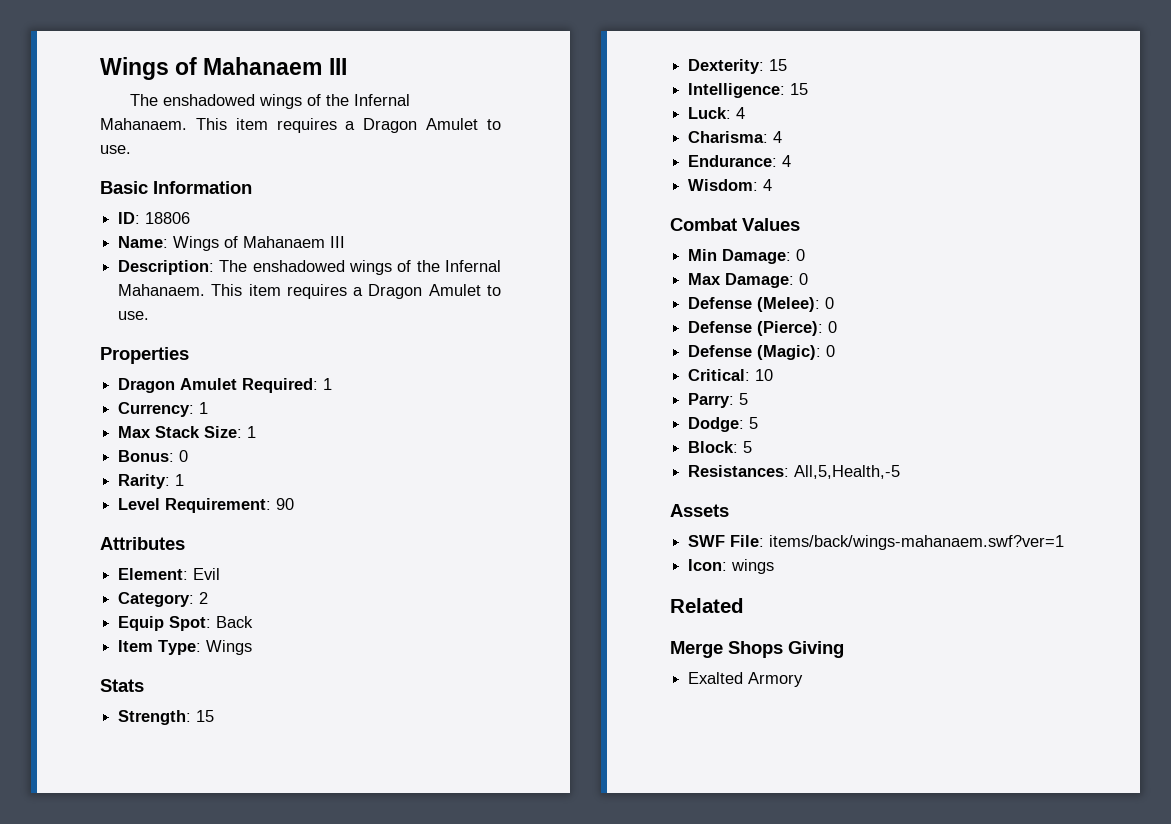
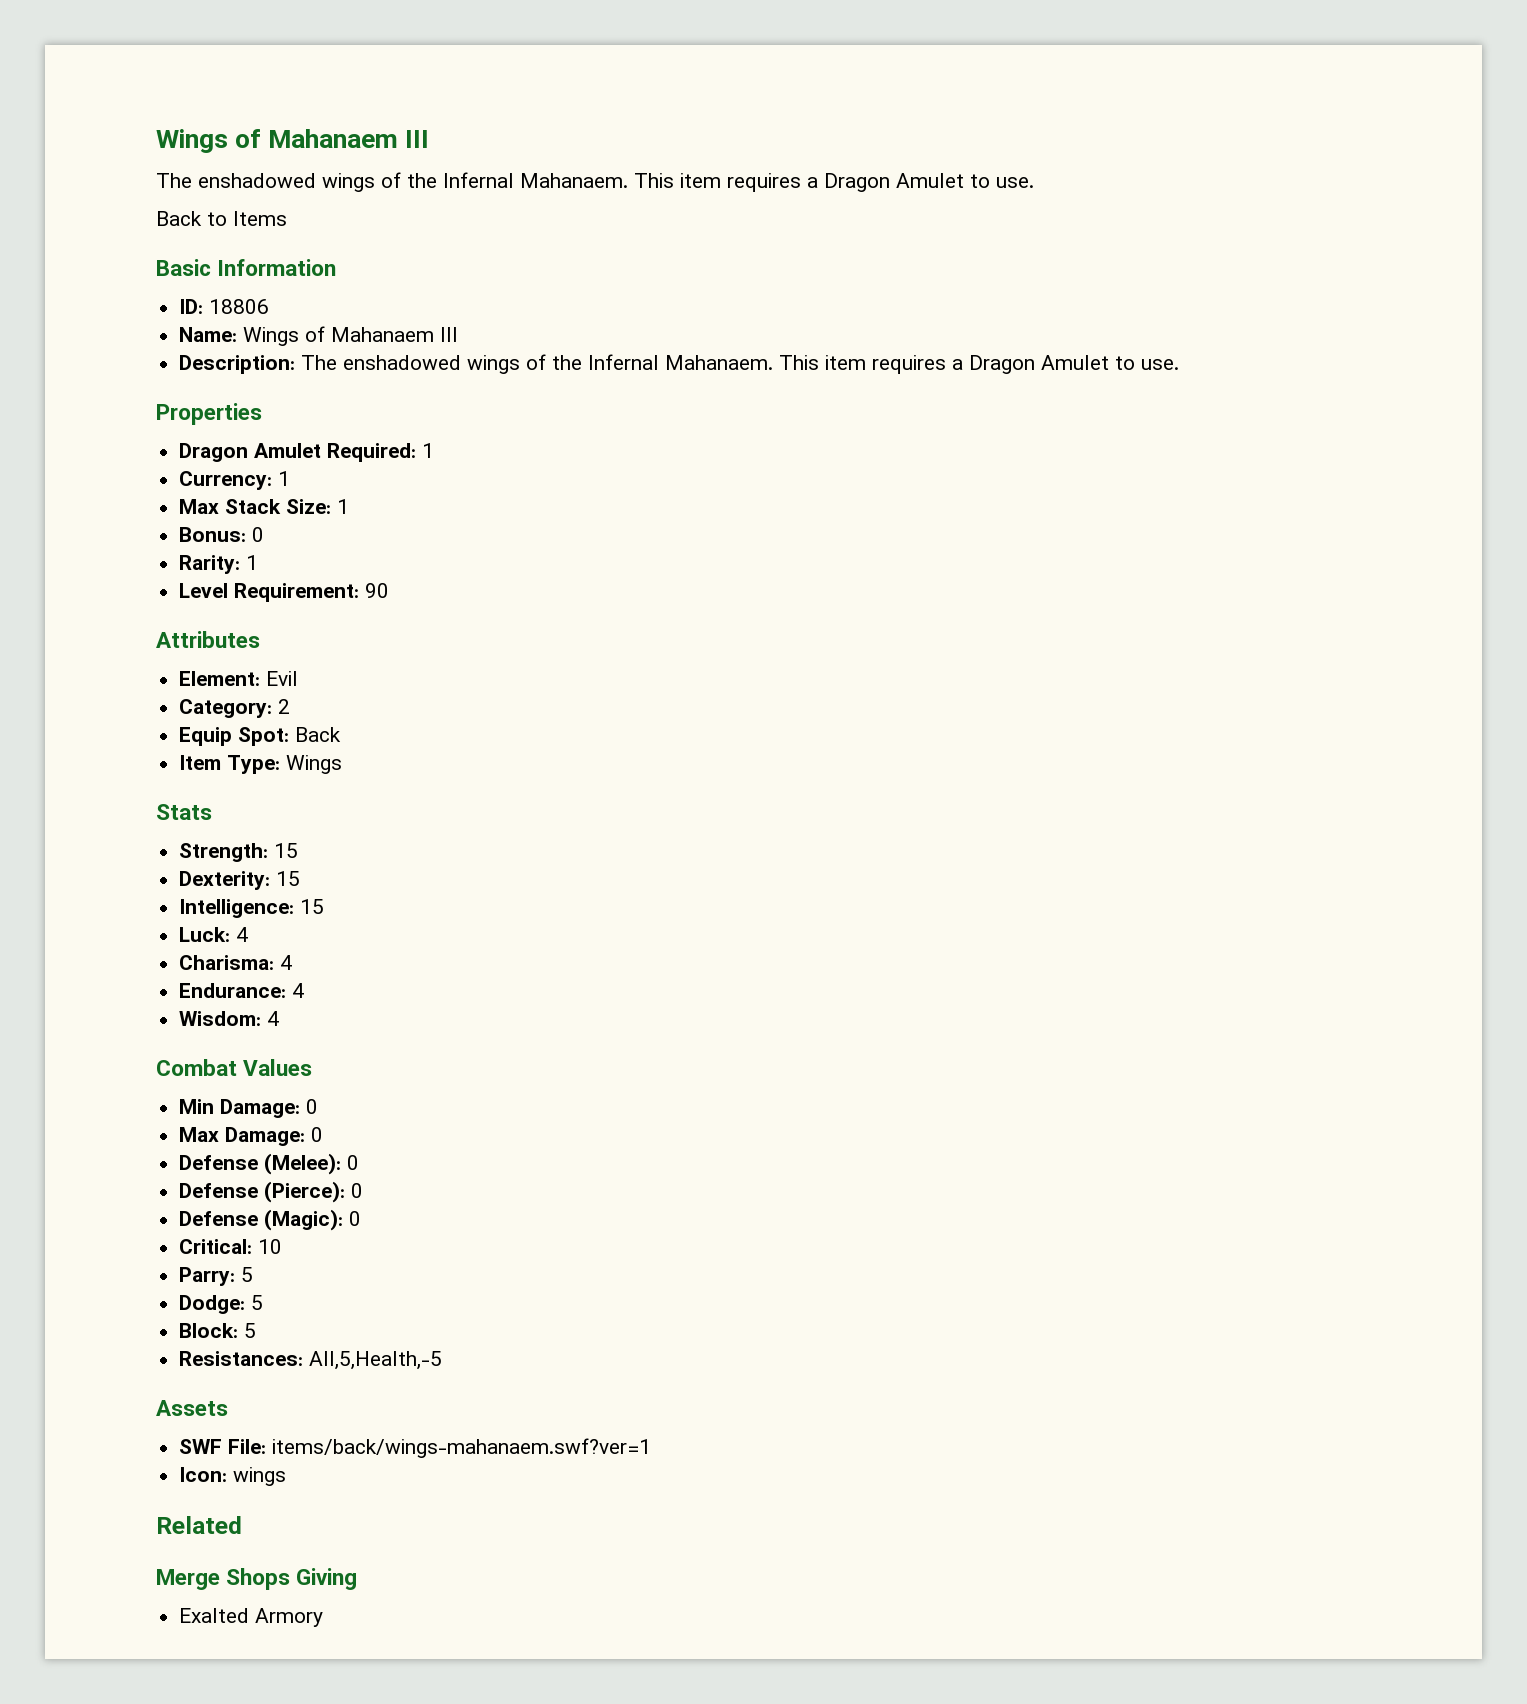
+ Back to Items

